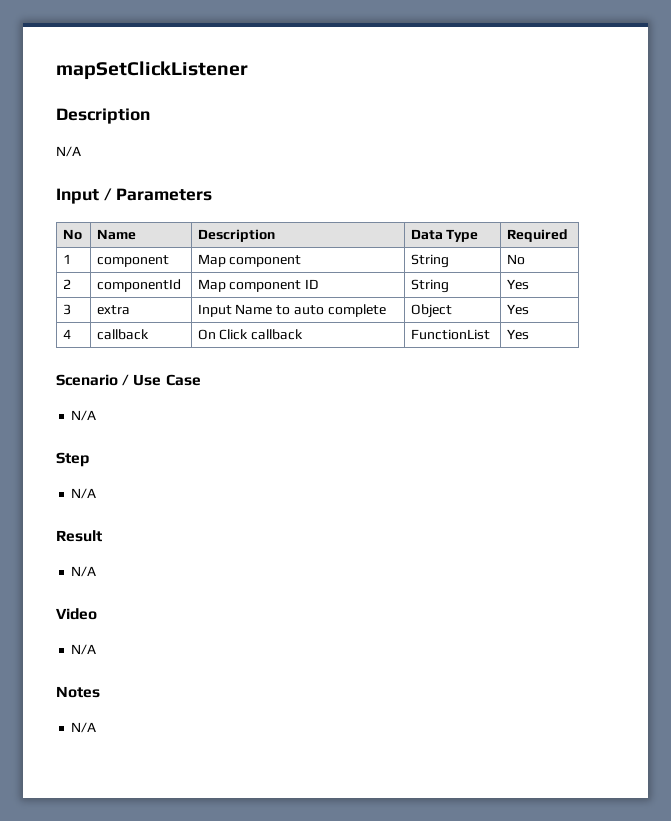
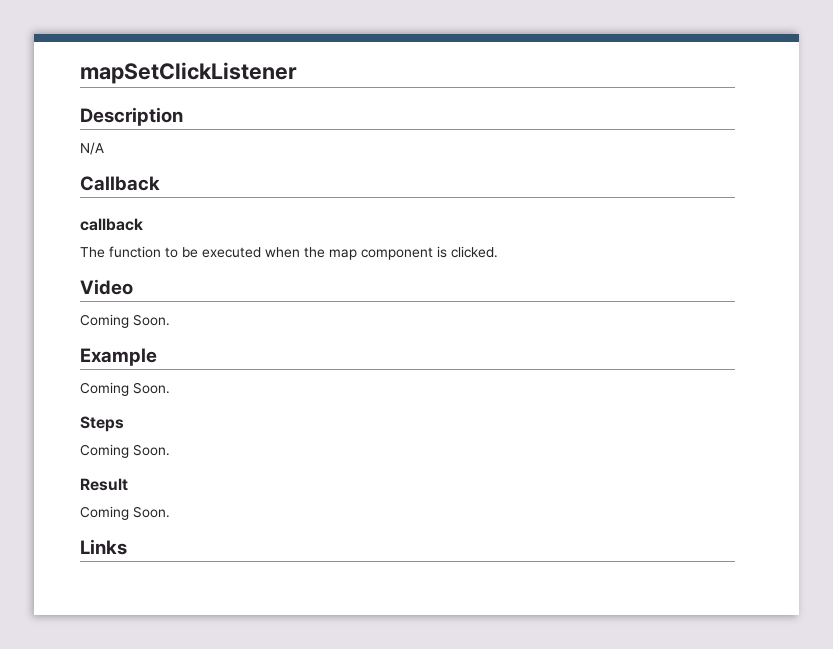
- Input / Parameters
- No | Name | Description | Data Type | Required
- 1 | component | Map component | String | No
- 2 | componentId | Map component ID | String | Yes
- 3 | extra | Input Name to auto complete | Object | Yes
- 4 | callback | On Click callback | FunctionList | Yes
- Scenario / Use Case
- N/A
- Step
- N/A
+ Callback
+ callback
+ The function to be executed when the map component is clicked.
+ Video
+ Coming Soon.
+ Example
+ Coming Soon.
+ Steps
+ Coming Soon.
  Result
- N/A
- Video
- N/A
- Notes
- N/A
+ Coming Soon.
+ Links

